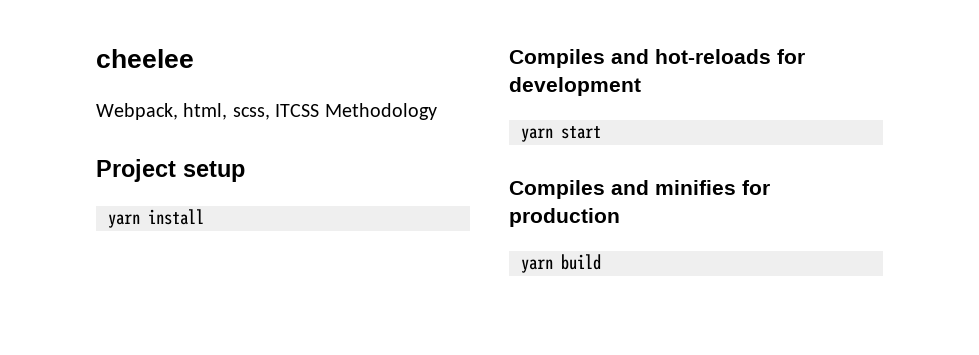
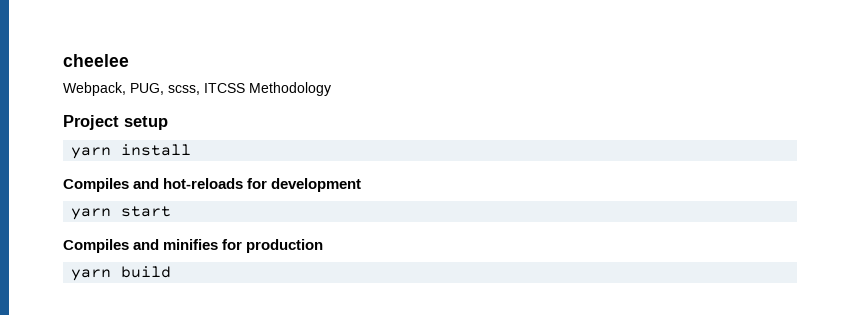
- Webpack, html, scss, ITCSS Methodology
+ Webpack, PUG, scss, ITCSS Methodology

